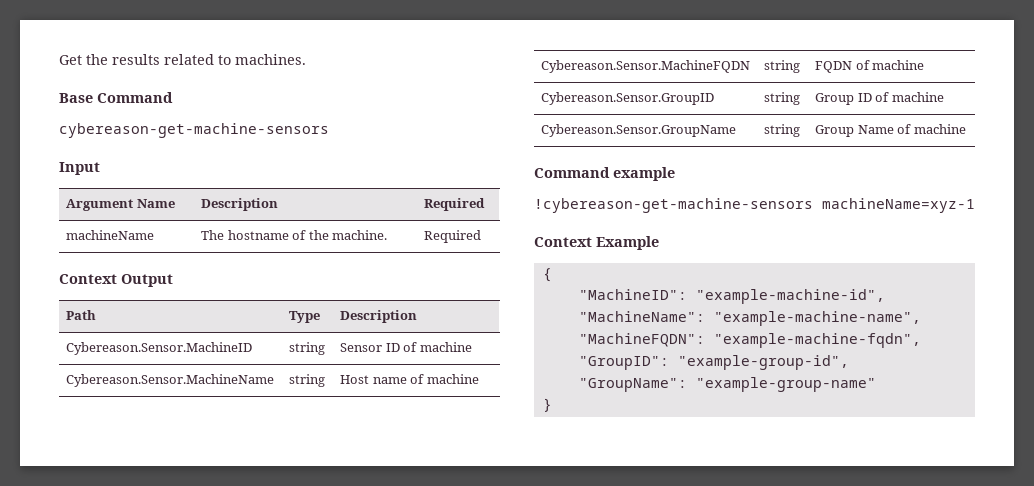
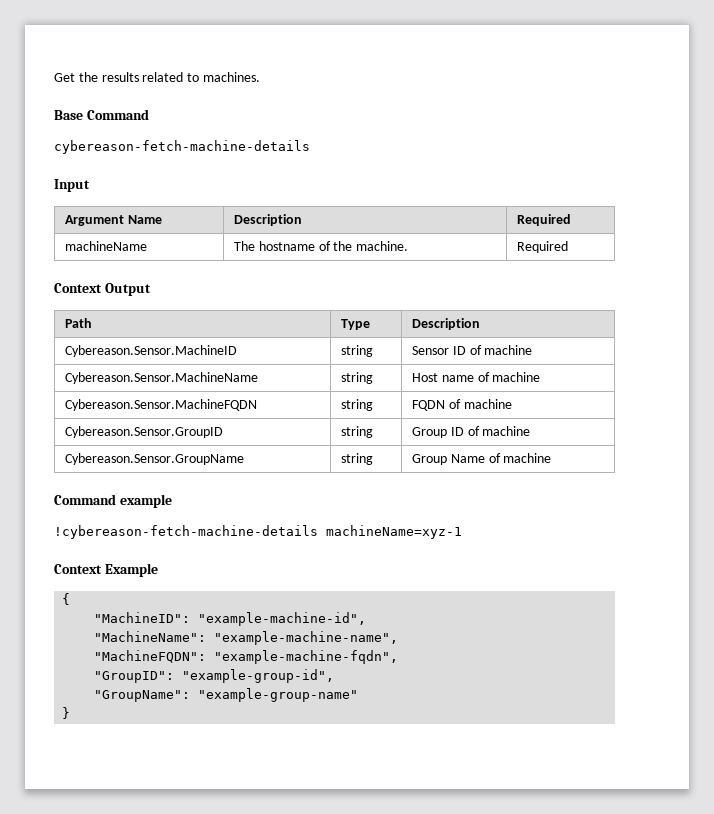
- cybereason-get-machine-sensors
+ cybereason-fetch-machine-details
- !cybereason-get-machine-sensors machineName=xyz-1
+ !cybereason-fetch-machine-details machineName=xyz-1

